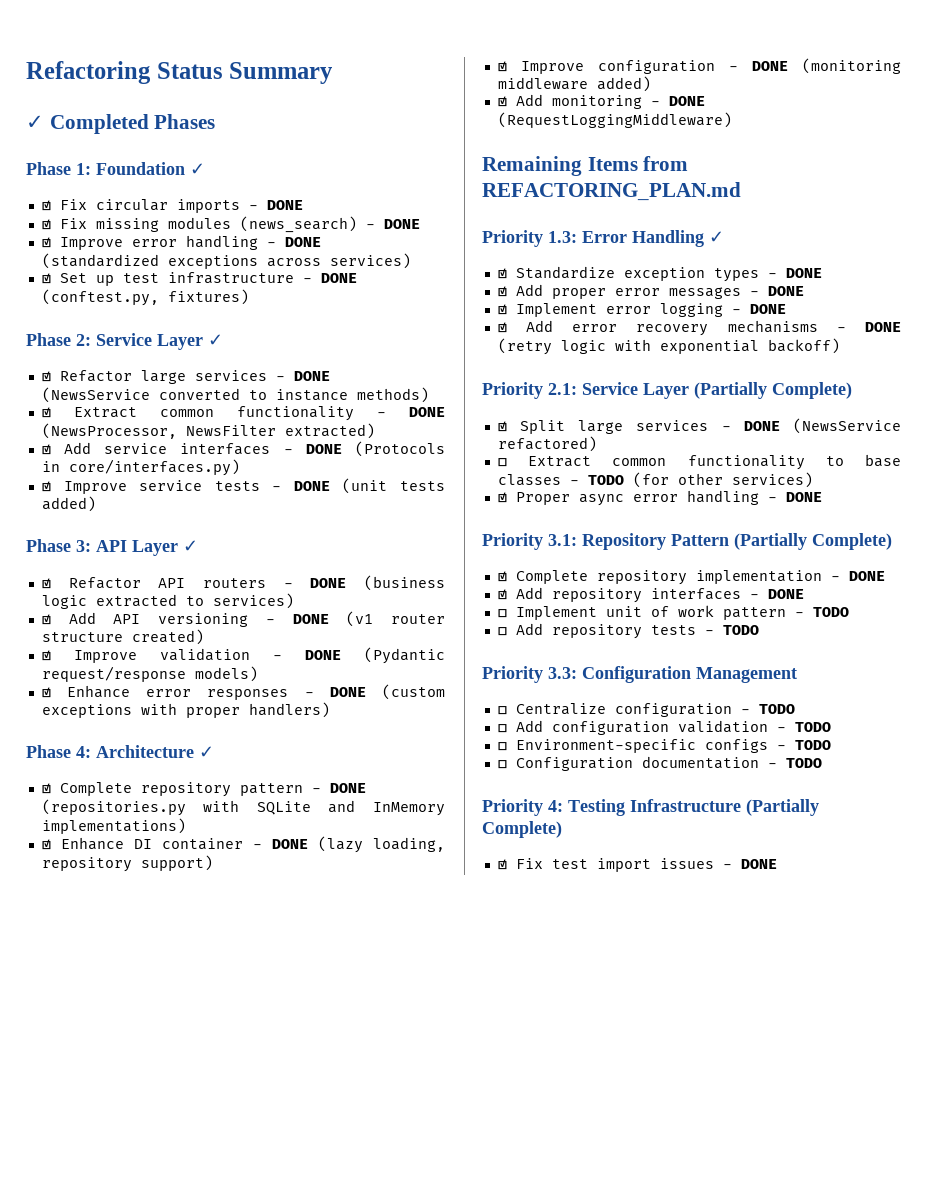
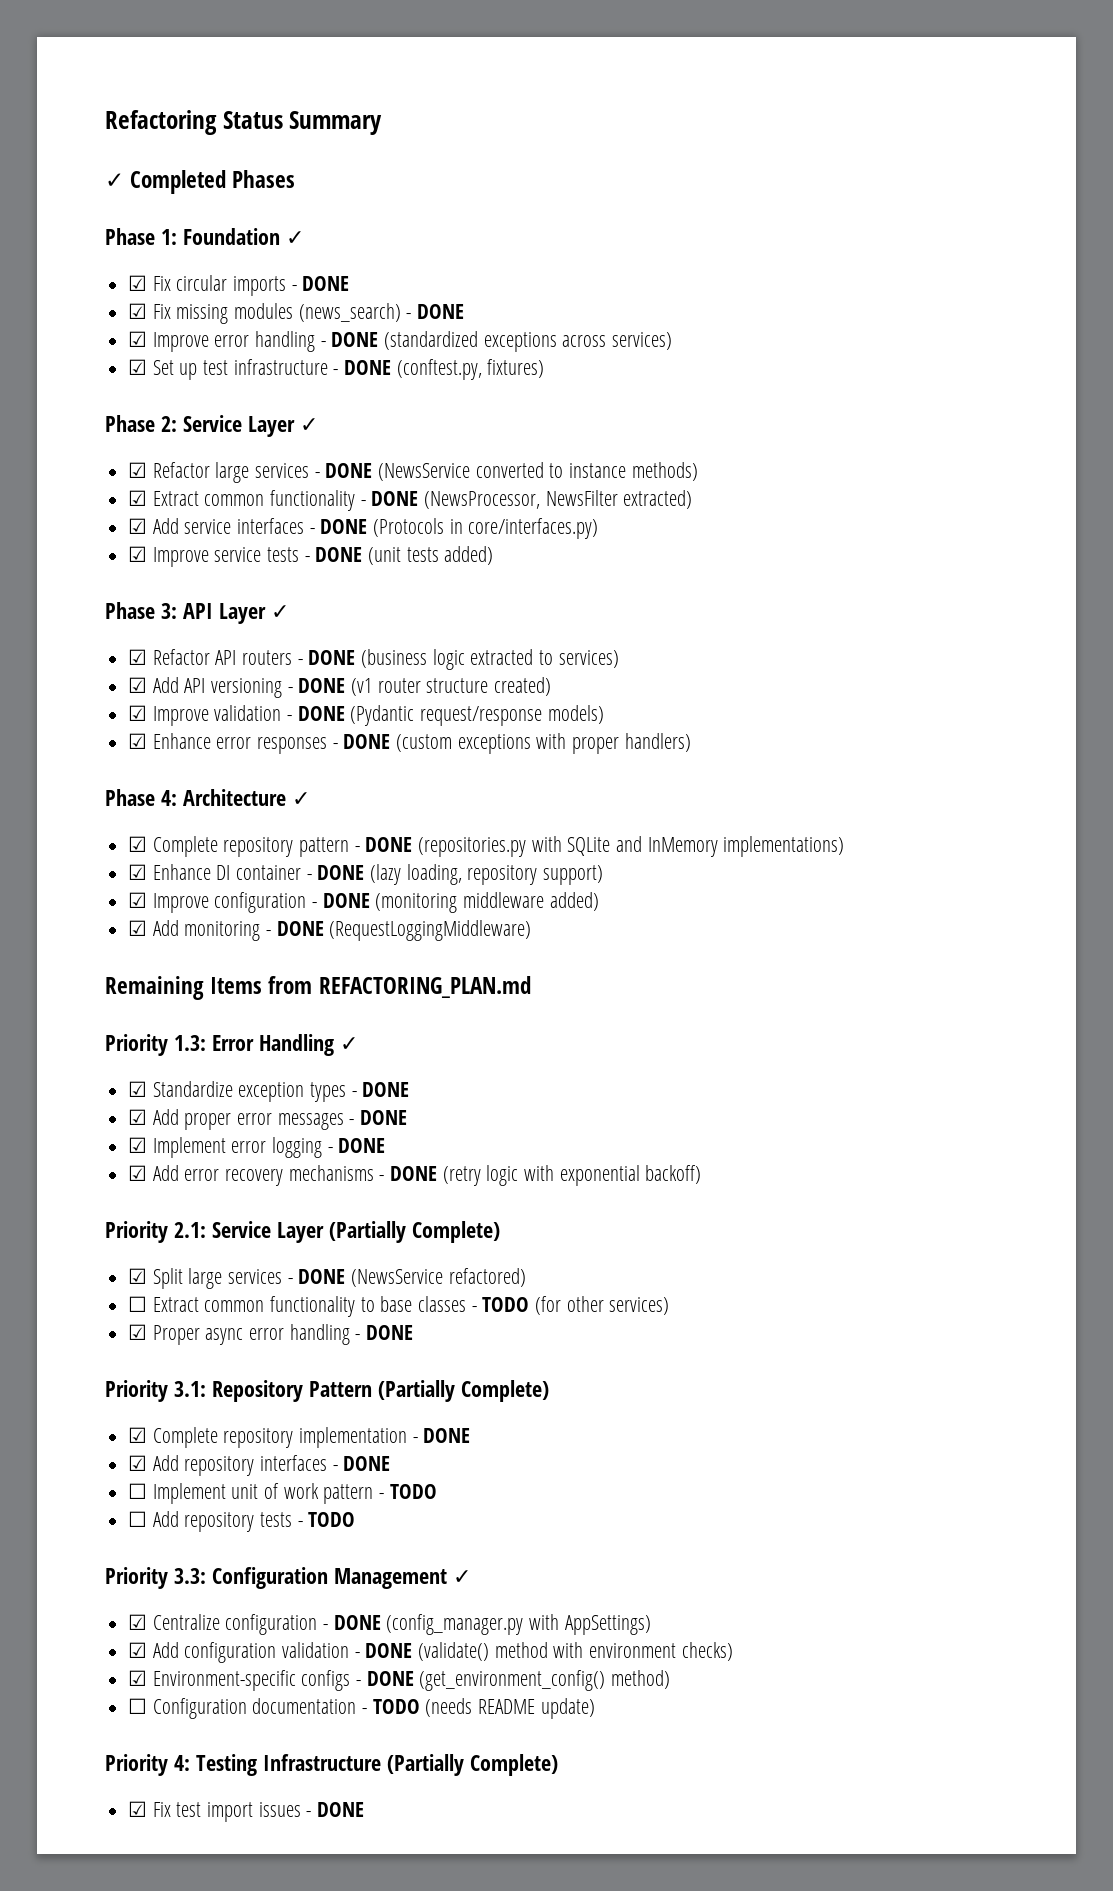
- Priority 3.3: Configuration Management
- ☐ Centralize configuration - TODO
- ☐ Add configuration validation - TODO
- ☐ Environment-specific configs - TODO
+ Priority 3.3: Configuration Management ✓
+ ☑ Centralize configuration - DONE (config_manager.py with AppSettings)
+ ☑ Add configuration validation - DONE (validate() method with environment checks)
+ ☑ Environment-specific configs - DONE (get_environment_config() method)
- ☐ Configuration documentation - TODO
+ ☐ Configuration documentation - TODO (needs README update)

